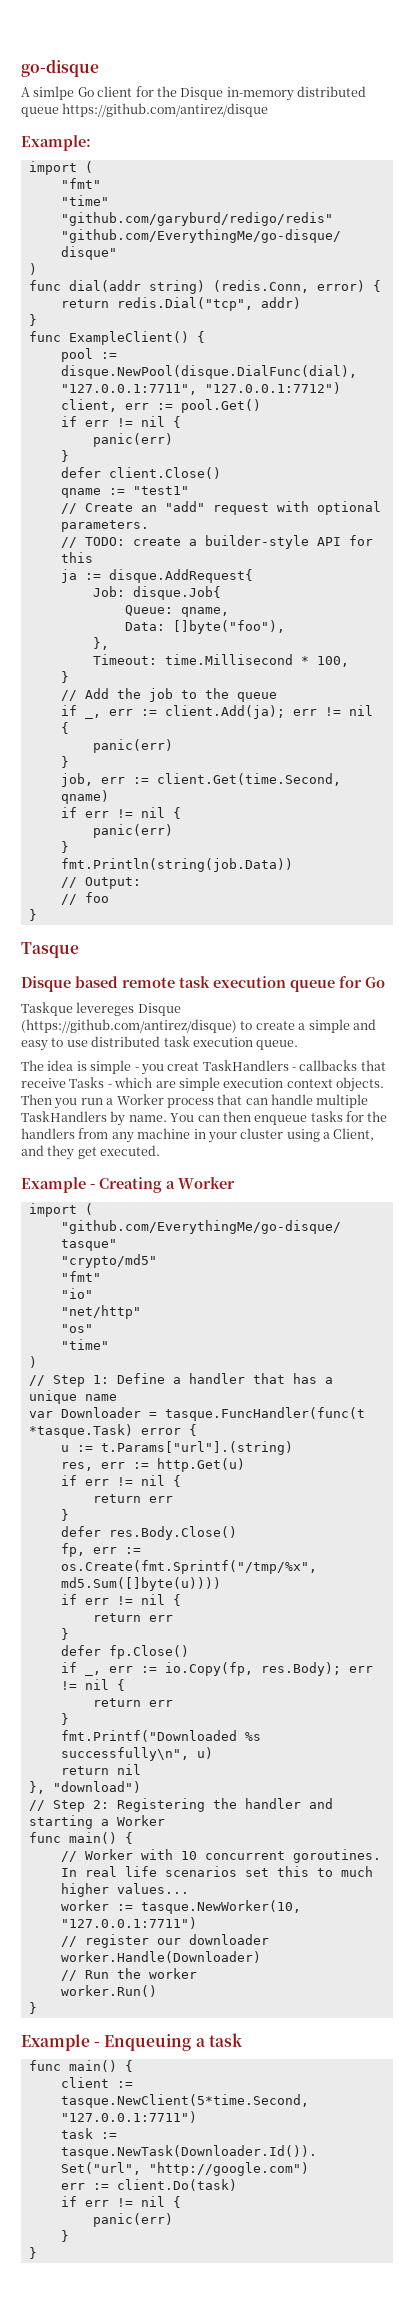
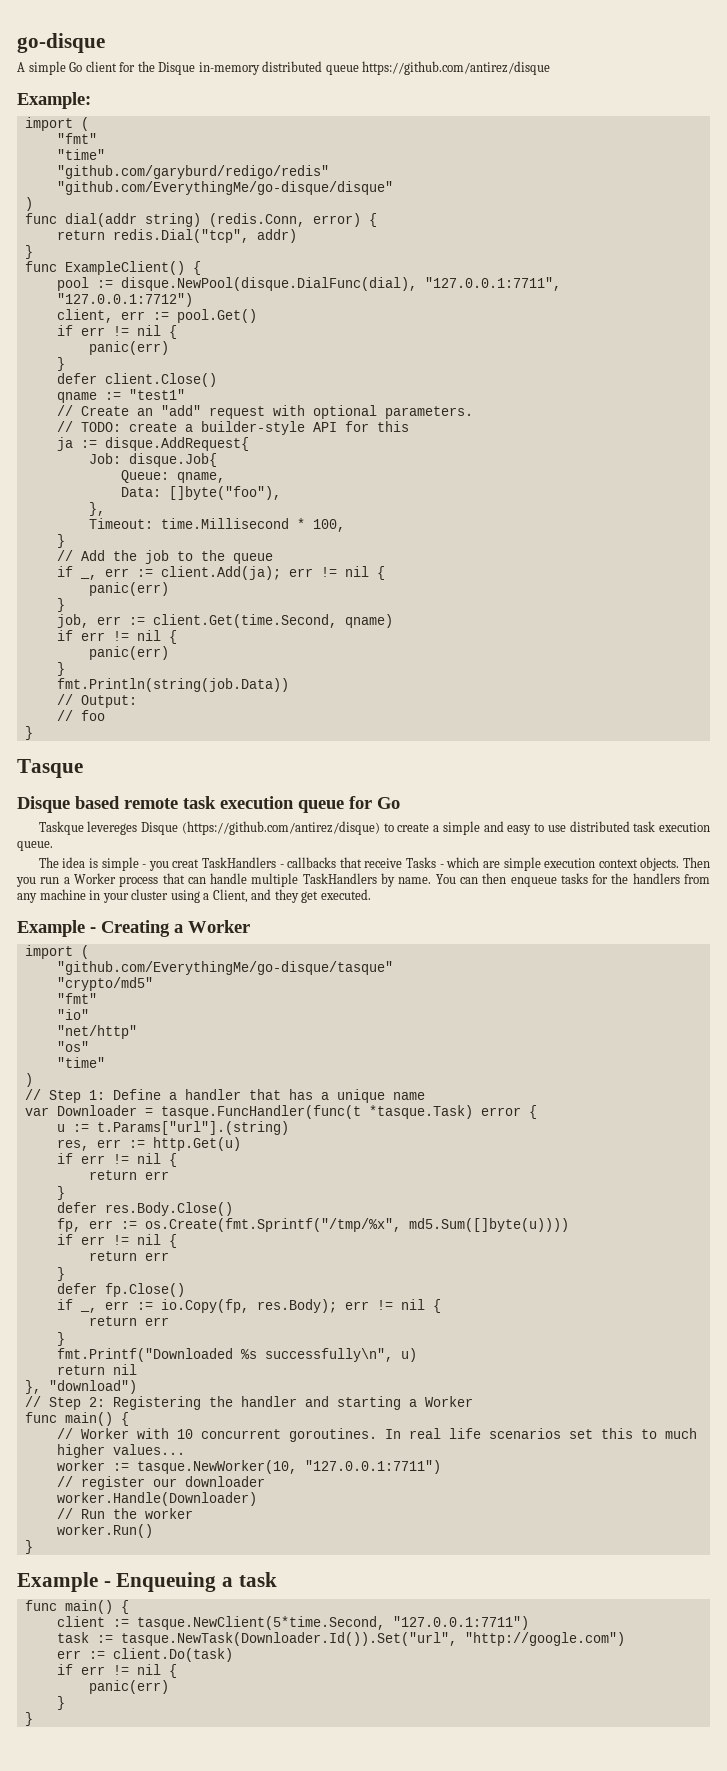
- A simlpe Go client for the Disque in-memory distributed queue https://github.com/antirez/disque
+ A simple Go client for the Disque in-memory distributed queue https://github.com/antirez/disque

